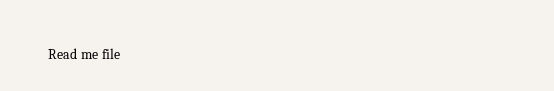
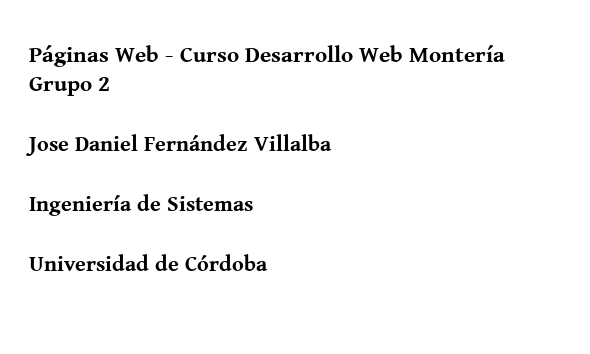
- Read me file
+ Páginas Web - Curso Desarrollo Web Montería Grupo 2
+ Jose Daniel Fernández Villalba
+ Ingeniería de Sistemas
+ Universidad de Córdoba

